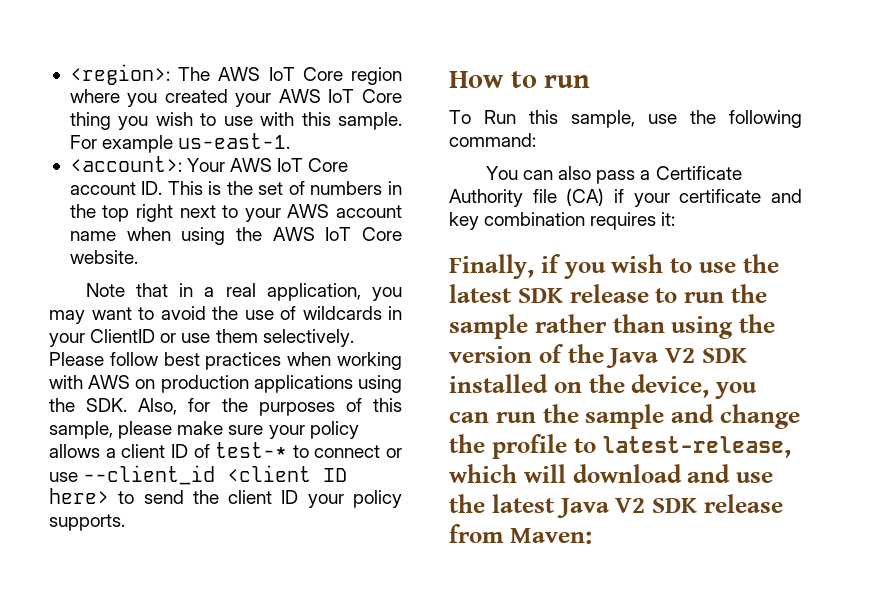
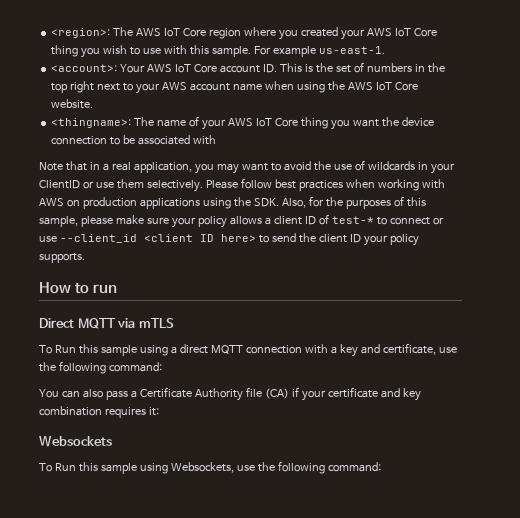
+ <thingname>: The name of your AWS IoT Core thing you want the device connection to be associated with
- To Run this sample, use the following command:
+ Direct MQTT via mTLS
+ To Run this sample using a direct MQTT connection with a key and certificate, use the following command:
- Finally, if you wish to use the latest SDK release to run the sample rather than using the version of the Java V2 SDK installed on the device, you can run the sample and change the profile to latest-release, which will download and use the latest Java V2 SDK release from Maven:
+ Websockets
+ To Run this sample using Websockets, use the following command:

